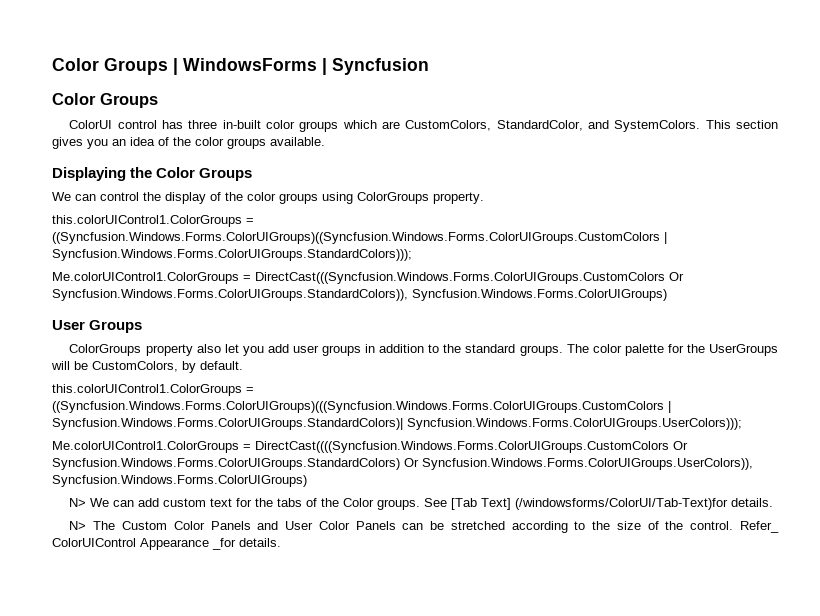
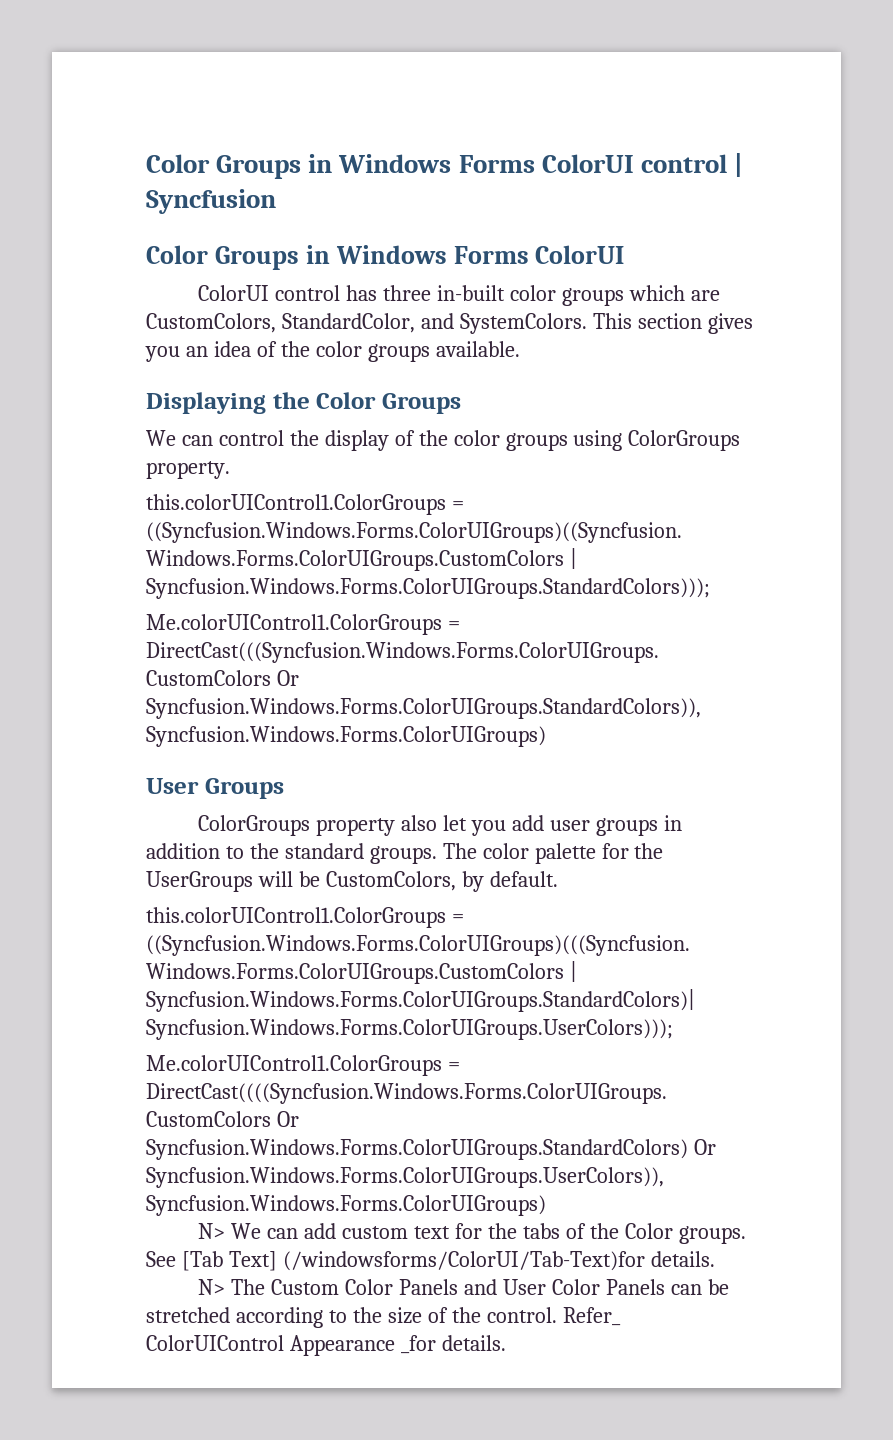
- Color Groups | WindowsForms | Syncfusion
- Color Groups
+ Color Groups in Windows Forms ColorUI control | Syncfusion
+ Color Groups in Windows Forms ColorUI

